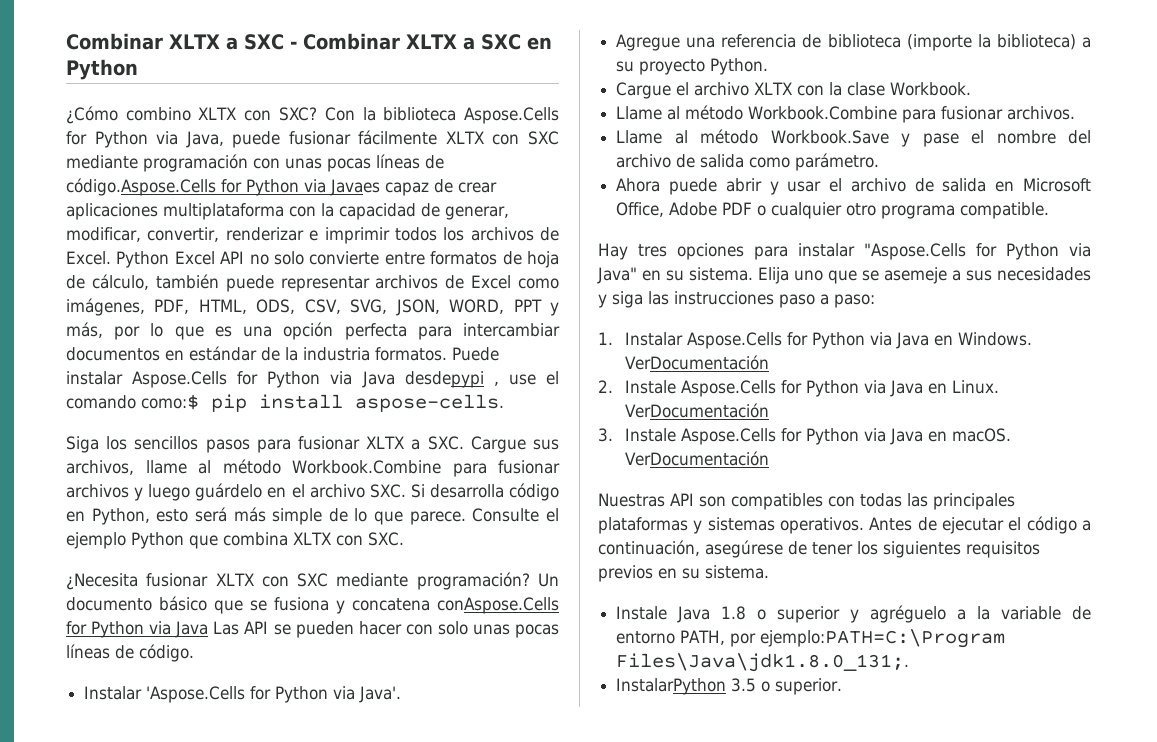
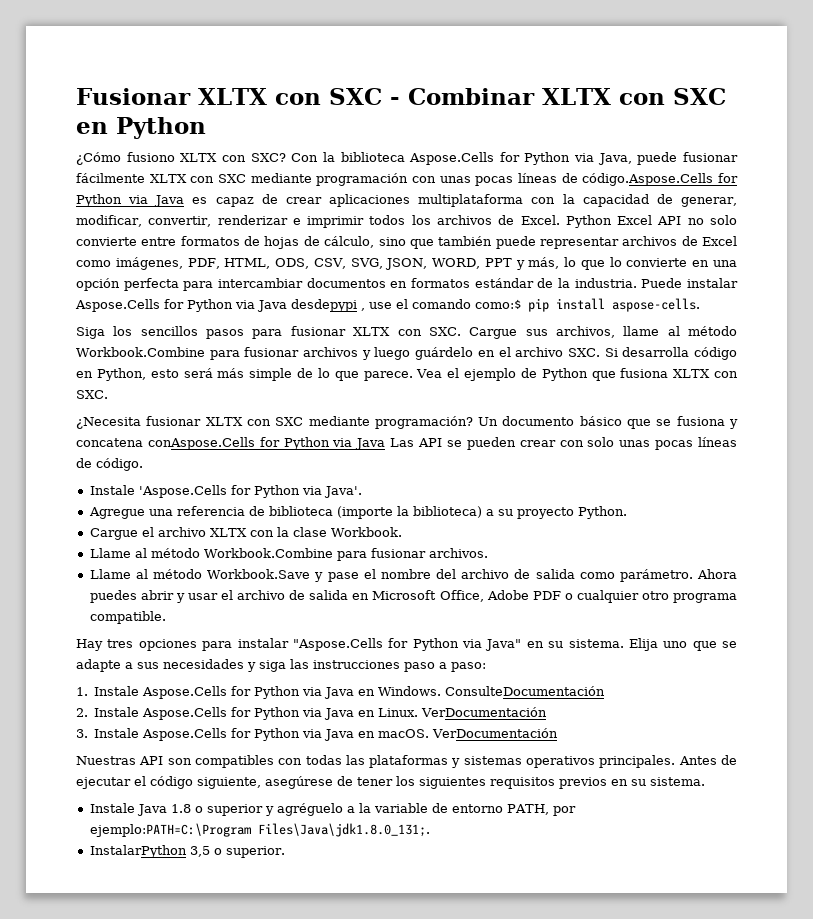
- Combinar XLTX a SXC - Combinar XLTX a SXC en Python
+ Fusionar XLTX con SXC - Combinar XLTX con SXC en Python
- ¿Cómo combino XLTX con SXC?
+ ¿Cómo fusiono XLTX con SXC?
- Con la biblioteca Aspose.Cells for Python via Java, puede fusionar fácilmente XLTX con SXC mediante programación con unas pocas líneas de código.Aspose.Cells for Python via Javaes capaz de crear aplicaciones multiplataforma con la capacidad de generar, modificar, convertir, renderizar e imprimir todos los archivos de Excel.
+ Con la biblioteca Aspose.Cells for Python via Java, puede fusionar fácilmente XLTX con SXC mediante programación con unas pocas líneas de código.Aspose.Cells for Python via Java es capaz de crear aplicaciones multiplataforma con la capacidad de generar, modificar, convertir, renderizar e imprimir todos los archivos de Excel.
- Python Excel API no solo convierte entre formatos de hoja de cálculo, también puede representar archivos de Excel como imágenes, PDF, HTML, ODS, CSV, SVG, JSON, WORD, PPT y más, por lo que es una opción perfecta para intercambiar documentos en estándar de la industria formatos.
+ Python Excel API no solo convierte entre formatos de hojas de cálculo, sino que también puede representar archivos de Excel como imágenes, PDF, HTML, ODS, CSV, SVG, JSON, WORD, PPT y más, lo que lo convierte en una opción perfecta para intercambiar documentos en formatos estándar de la industria.
- Siga los sencillos pasos para fusionar XLTX a SXC. Cargue sus archivos, llame al método Workbook.Combine para fusionar archivos y luego guárdelo en el archivo SXC. Si desarrolla código en Python, esto será más simple de lo que parece.
+ Siga los sencillos pasos para fusionar XLTX con SXC. Cargue sus archivos, llame al método Workbook.Combine para fusionar archivos y luego guárdelo en el archivo SXC. Si desarrolla código en Python, esto será más simple de lo que parece.
- Consulte el ejemplo Python que combina XLTX con SXC.
+ Vea el ejemplo de Python que fusiona XLTX con SXC.
- Un documento básico que se fusiona y concatena conAspose.Cells for Python via Java Las API se pueden hacer con solo unas pocas líneas de código.
+ Un documento básico que se fusiona y concatena conAspose.Cells for Python via Java Las API se pueden crear con solo unas pocas líneas de código.
- Instalar 'Aspose.Cells for Python via Java'.
+ Instale 'Aspose.Cells for Python via Java'.
- Llame al método Workbook.Save y pase el nombre del archivo de salida como parámetro.
- Ahora puede abrir y usar el archivo de salida en Microsoft Office, Adobe PDF o cualquier otro programa compatible.
+ Llame al método Workbook.Save y pase el nombre del archivo de salida como parámetro. Ahora puedes abrir y usar el archivo de salida en Microsoft Office, Adobe PDF o cualquier otro programa compatible.
- Elija uno que se asemeje a sus necesidades y siga las instrucciones paso a paso:
+ Elija uno que se adapte a sus necesidades y siga las instrucciones paso a paso:
- 1. Instalar Aspose.Cells for Python via Java en Windows. VerDocumentación
+ 1. Instale Aspose.Cells for Python via Java en Windows. ConsulteDocumentación
- Nuestras API son compatibles con todas las principales plataformas y sistemas operativos.
+ Nuestras API son compatibles con todas las plataformas y sistemas operativos principales.
- Antes de ejecutar el código a continuación, asegúrese de tener los siguientes requisitos previos en su sistema.
+ Antes de ejecutar el código siguiente, asegúrese de tener los siguientes requisitos previos en su sistema.
- InstalarPython 3.5 o superior.
+ InstalarPython 3,5 o superior.

